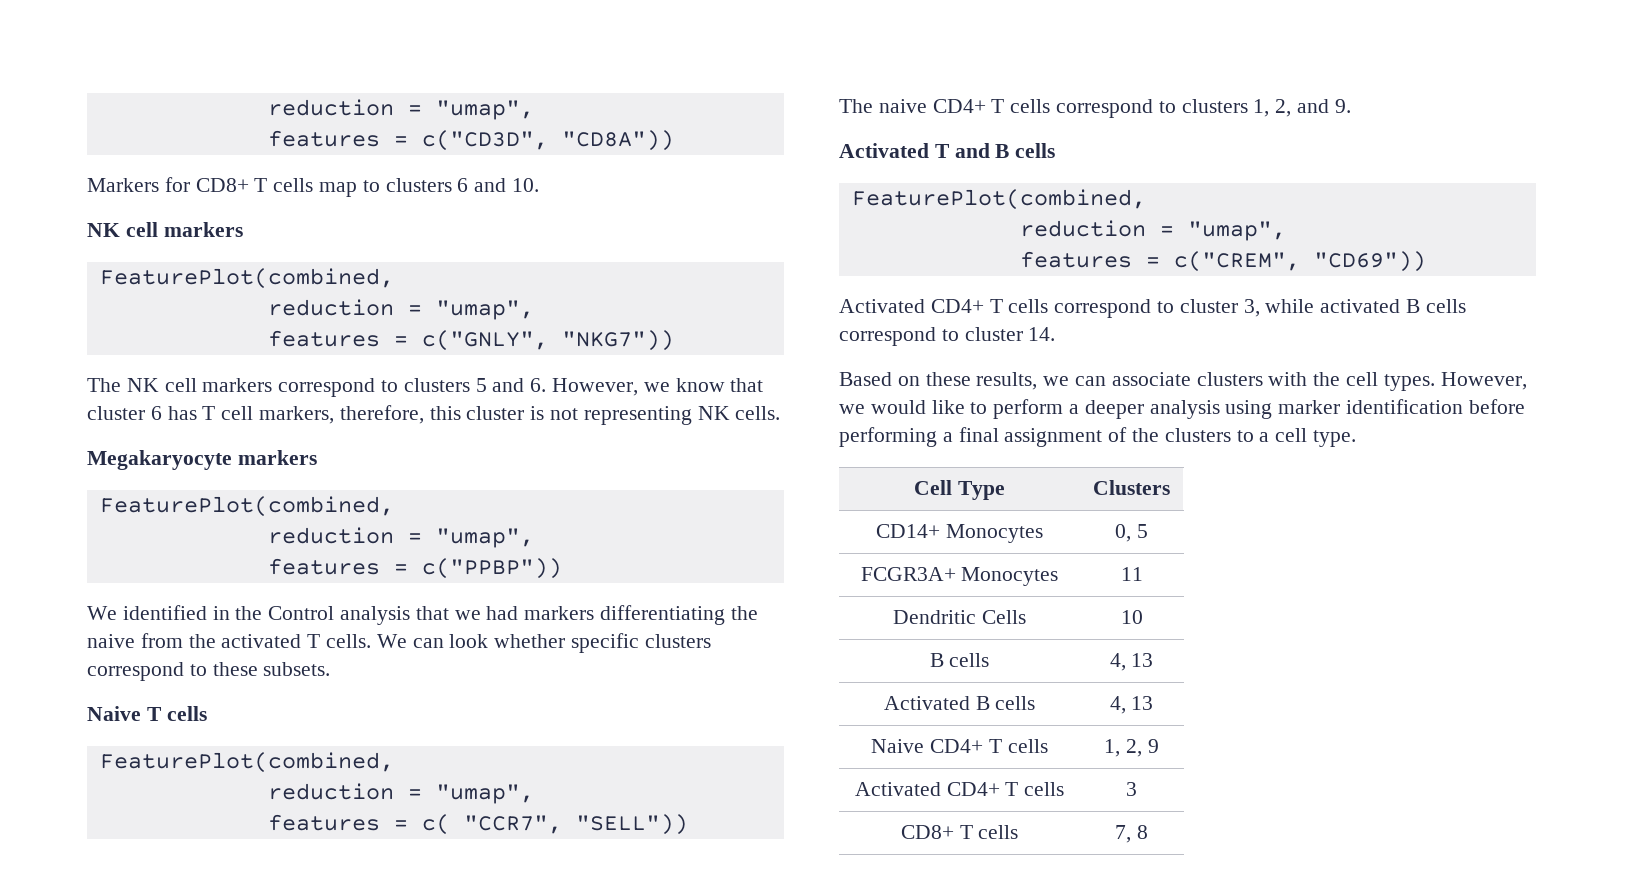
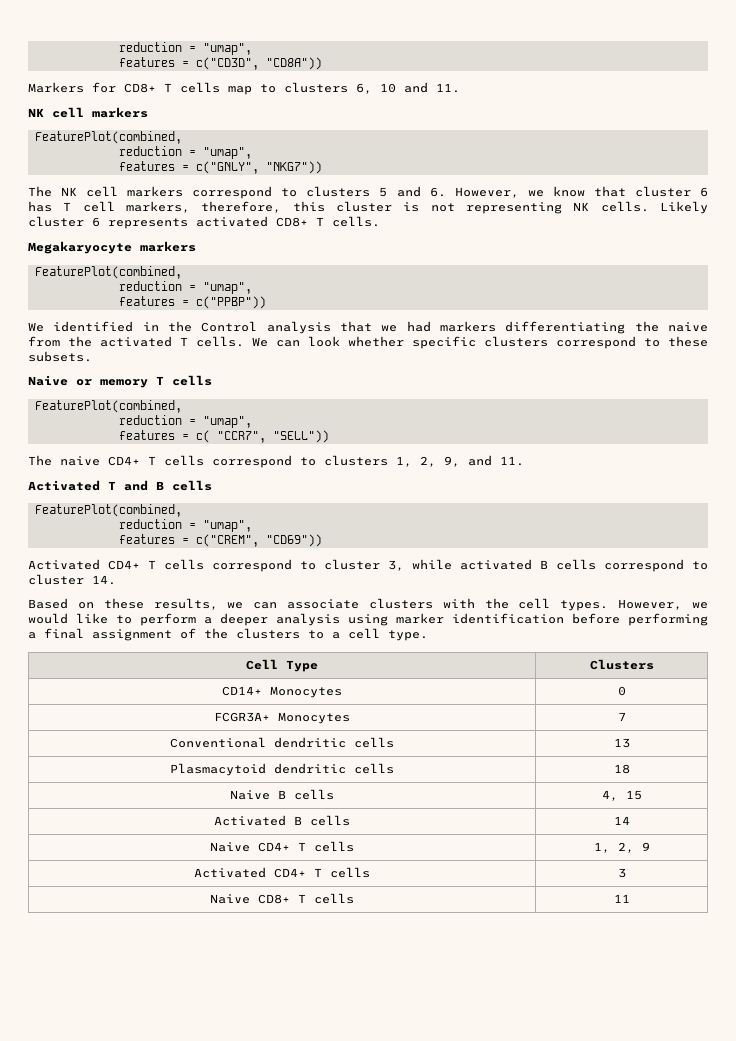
- Markers for CD8+ T cells map to clusters 6 and 10.
+ Markers for CD8+ T cells map to clusters 6, 10 and 11.
+ Likely cluster 6 represents activated CD8+ T cells.
- Naive T cells
+ Naive or memory T cells
- The naive CD4+ T cells correspond to clusters 1, 2, and 9.
+ The naive CD4+ T cells correspond to clusters 1, 2, 9, and 11.
- CD14+ Monocytes | 0, 5
+ CD14+ Monocytes | 0
- FCGR3A+ Monocytes | 11
- Dendritic Cells | 10
- B cells | 4, 13
+ FCGR3A+ Monocytes | 7
+ Conventional dendritic cells | 13
+ Plasmacytoid dendritic cells | 18
+ Naive B cells | 4, 15
- Activated B cells | 4, 13
+ Activated B cells | 14
- CD8+ T cells | 7, 8
+ Naive CD8+ T cells | 11

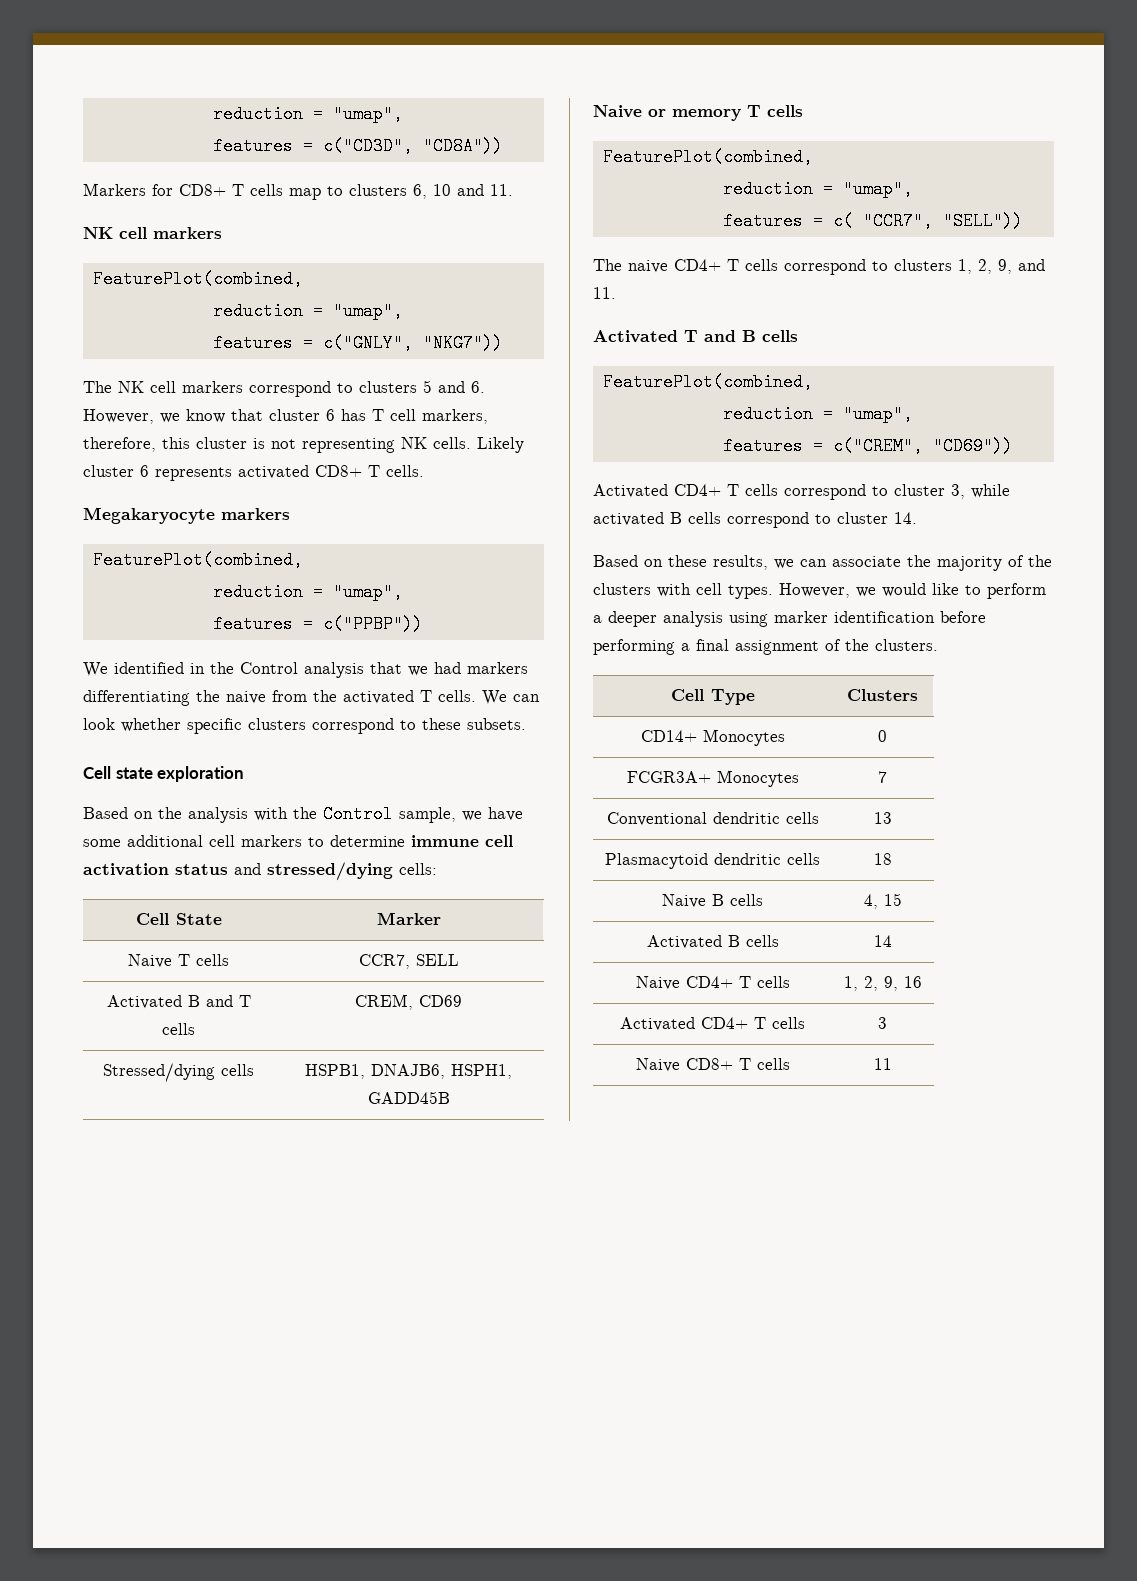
+ Cell state exploration
+ Based on the analysis with the Control sample, we have some additional cell markers to determine immune cell activation status and stressed/dying cells:
+ Cell State | Marker
+ Naive T cells | CCR7, SELL
+ Activated B and T cells | CREM, CD69
+ Stressed/dying cells | HSPB1, DNAJB6, HSPH1, GADD45B
- Based on these results, we can associate clusters with the cell types.
+ Based on these results, we can associate the majority of the clusters with cell types.
- However, we would like to perform a deeper analysis using marker identification before performing a final assignment of the clusters to a cell type.
+ However, we would like to perform a deeper analysis using marker identification before performing a final assignment of the clusters.
- Naive CD4+ T cells | 1, 2, 9
+ Naive CD4+ T cells | 1, 2, 9, 16

